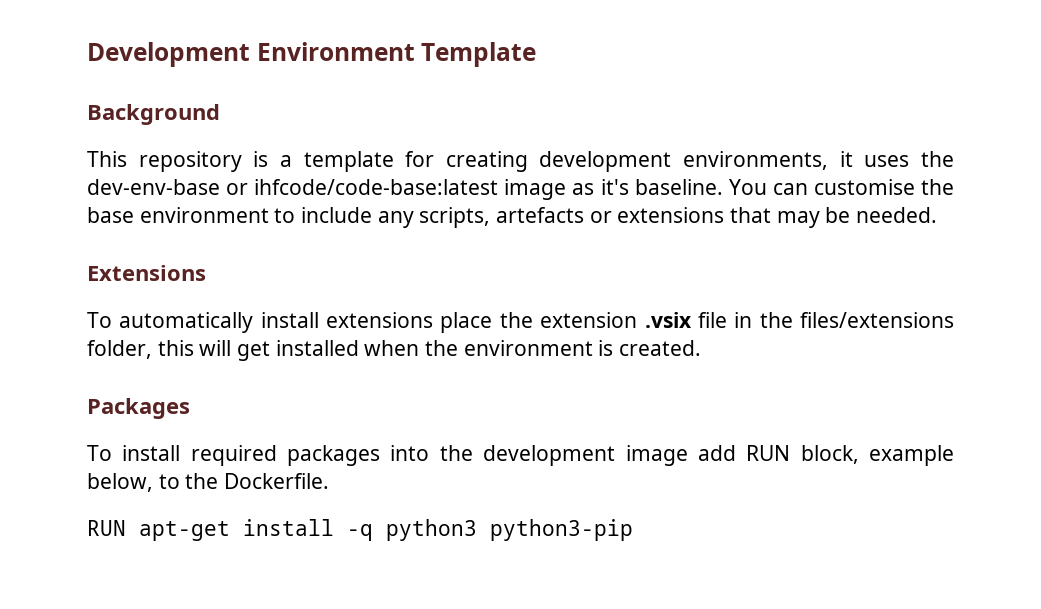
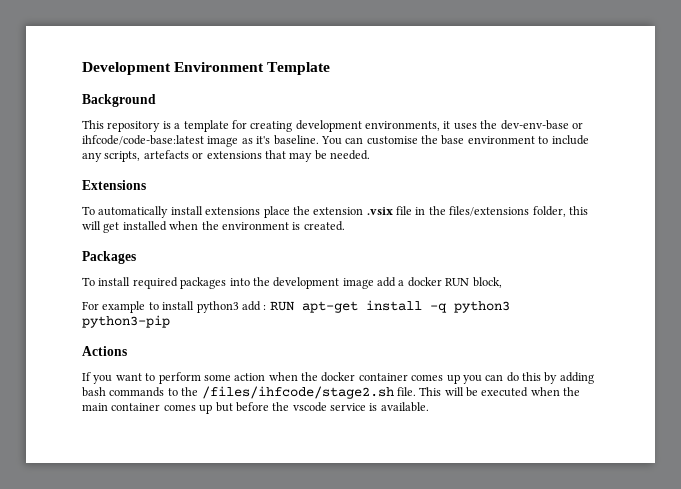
- To install required packages into the development image add RUN block, example below, to the Dockerfile.
- RUN apt-get install -q python3 python3-pip
+ To install required packages into the development image add a docker RUN block,
+ For example to install python3 add : RUN apt-get install -q python3 python3-pip
+ Actions
+ If you want to perform some action when the docker container comes up you can do this by adding bash commands to the /files/ihfcode/stage2.sh file. This will be executed when the main container comes up but before the vscode service is available.

